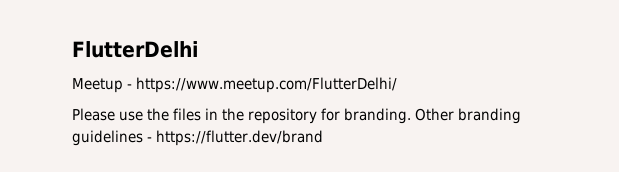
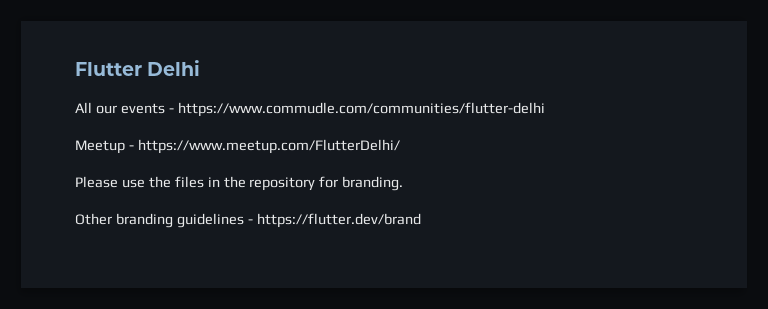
- FlutterDelhi
+ Flutter Delhi
+ All our events - https://www.commudle.com/communities/flutter-delhi
- Please use the files in the repository for branding. Other branding guidelines - https://flutter.dev/brand
+ Please use the files in the repository for branding.
+ Other branding guidelines - https://flutter.dev/brand

